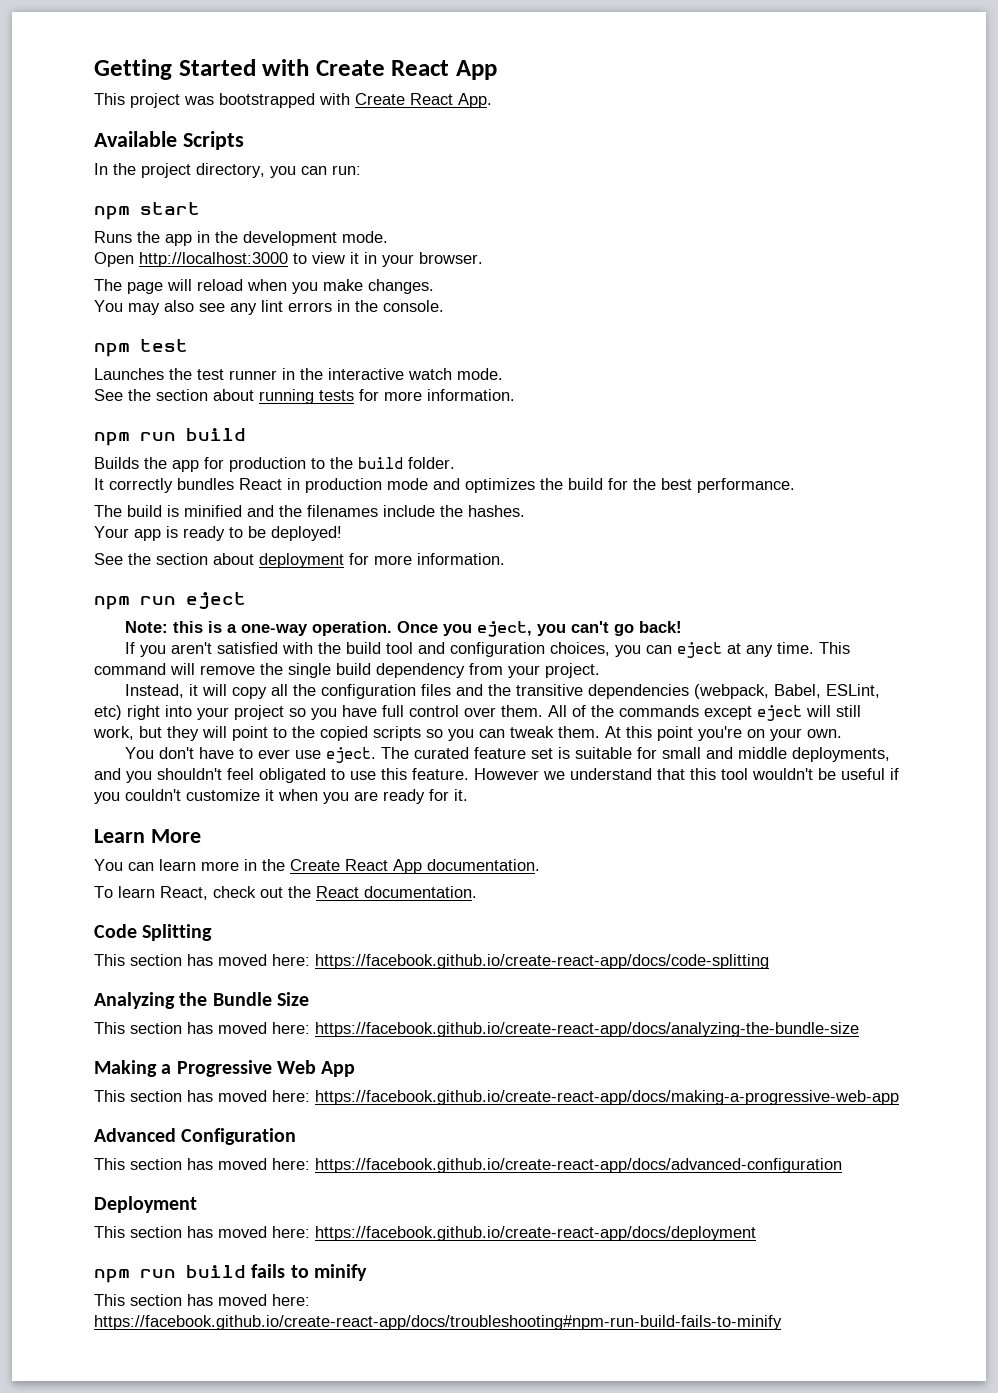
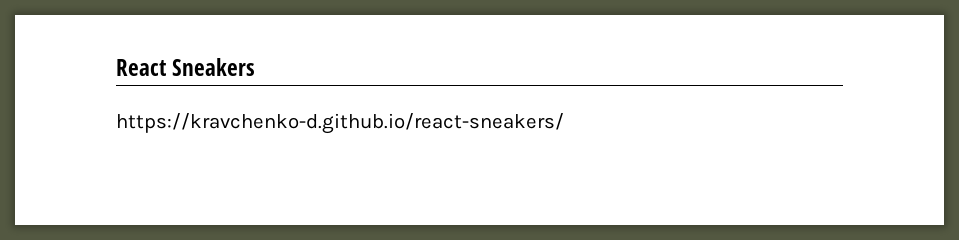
- Getting Started with Create React App
- This project was bootstrapped with Create React App.
- Available Scripts
- In the project directory, you can run:
- npm start
- Runs the app in the development mode.
- Open http://localhost:3000 to view it in your browser.
- The page will reload when you make changes.
- You may also see any lint errors in the console.
- npm test
- Launches the test runner in the interactive watch mode.
- See the section about running tests for more information.
- npm run build
- Builds the app for production to the build folder.
- It correctly bundles React in production mode and optimizes the build for the best performance.
- The build is minified and the filenames include the hashes.
- Your app is ready to be deployed!
- See the section about deployment for more information.
- npm run eject
- Note: this is a one-way operation. Once you eject, you can't go back!
- If you aren't satisfied with the build tool and configuration choices, you can eject at any time. This command will remove the single build dependency from your project.
- Instead, it will copy all the configuration files and the transitive dependencies (webpack, Babel, ESLint, etc) right into your project so you have full control over them. All of the commands except eject will still work, but they will point to the copied scripts so you can tweak them. At this point you're on your own.
- You don't have to ever use eject. The curated feature set is suitable for small and middle deployments, and you shouldn't feel obligated to use this feature. However we understand that this tool wouldn't be useful if you couldn't customize it when you are ready for it.
- Learn More
- You can learn more in the Create React App documentation.
- To learn React, check out the React documentation.
- Code Splitting
- This section has moved here: https://facebook.github.io/create-react-app/docs/code-splitting
- Analyzing the Bundle Size
- This section has moved here: https://facebook.github.io/create-react-app/docs/analyzing-the-bundle-size
- Making a Progressive Web App
- This section has moved here: https://facebook.github.io/create-react-app/docs/making-a-progressive-web-app
- Advanced Configuration
- This section has moved here: https://facebook.github.io/create-react-app/docs/advanced-configuration
- Deployment
- This section has moved here: https://facebook.github.io/create-react-app/docs/deployment
- npm run build fails to minify
- This section has moved here: https://facebook.github.io/create-react-app/docs/troubleshooting#npm-run-build-fails-to-minify
+ React Sneakers
+ https://kravchenko-d.github.io/react-sneakers/

